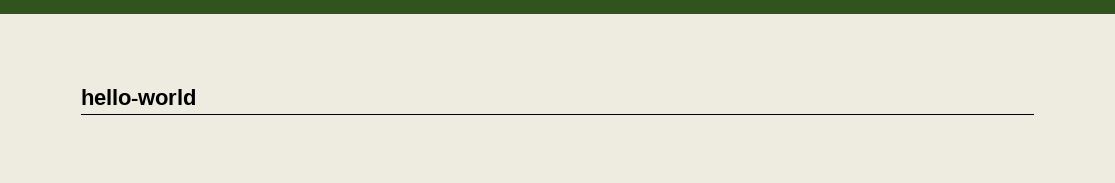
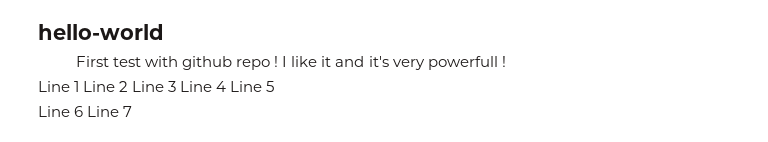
+ First test with github repo ! I like it and it's very powerfull !
+ Line 1 Line 2 Line 3 Line 4 Line 5
+ Line 6 Line 7

